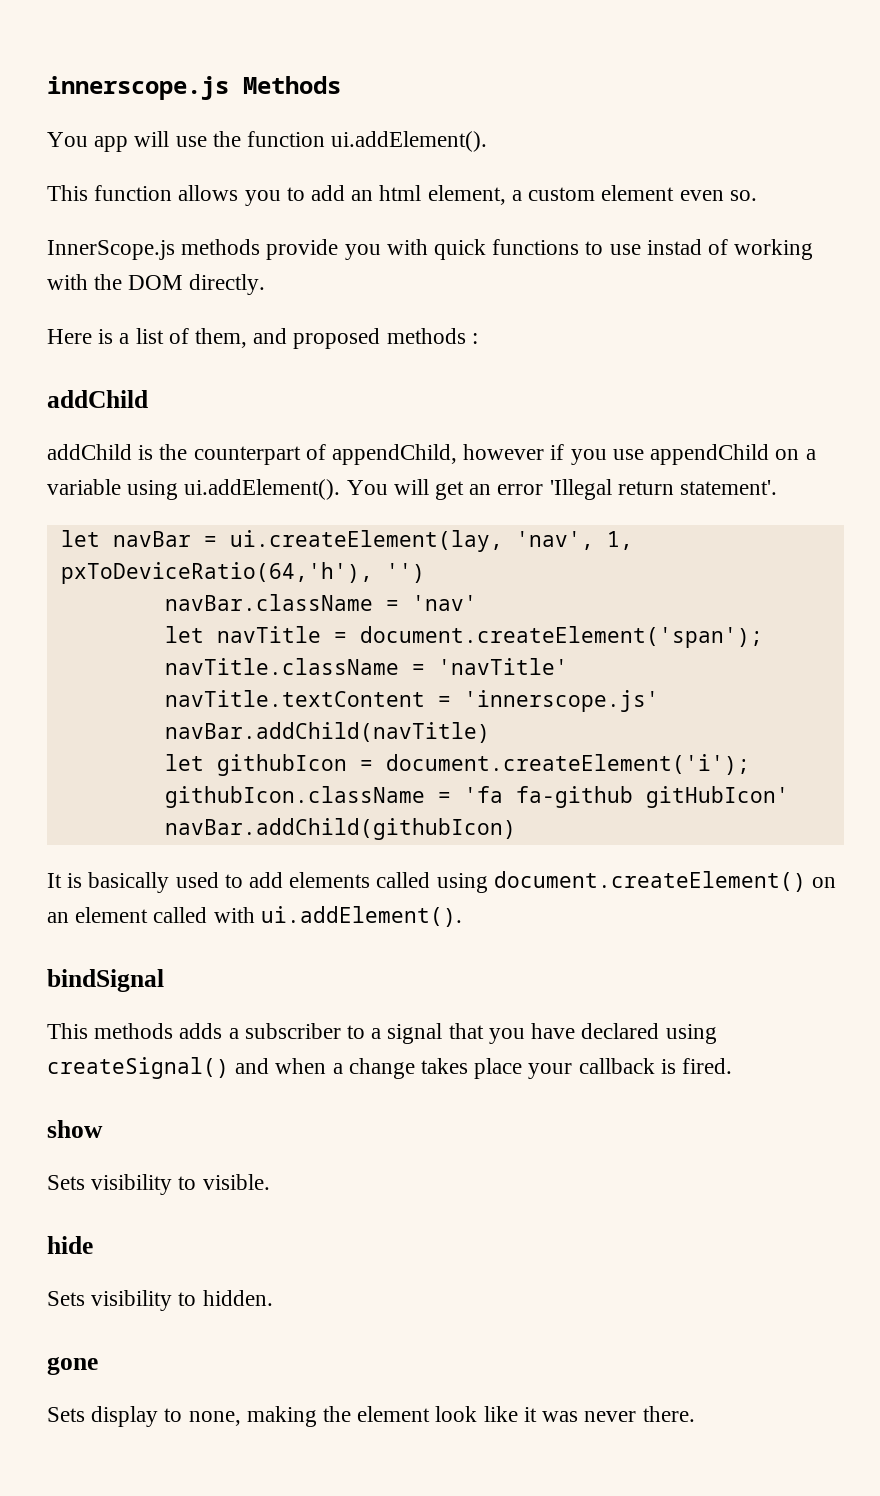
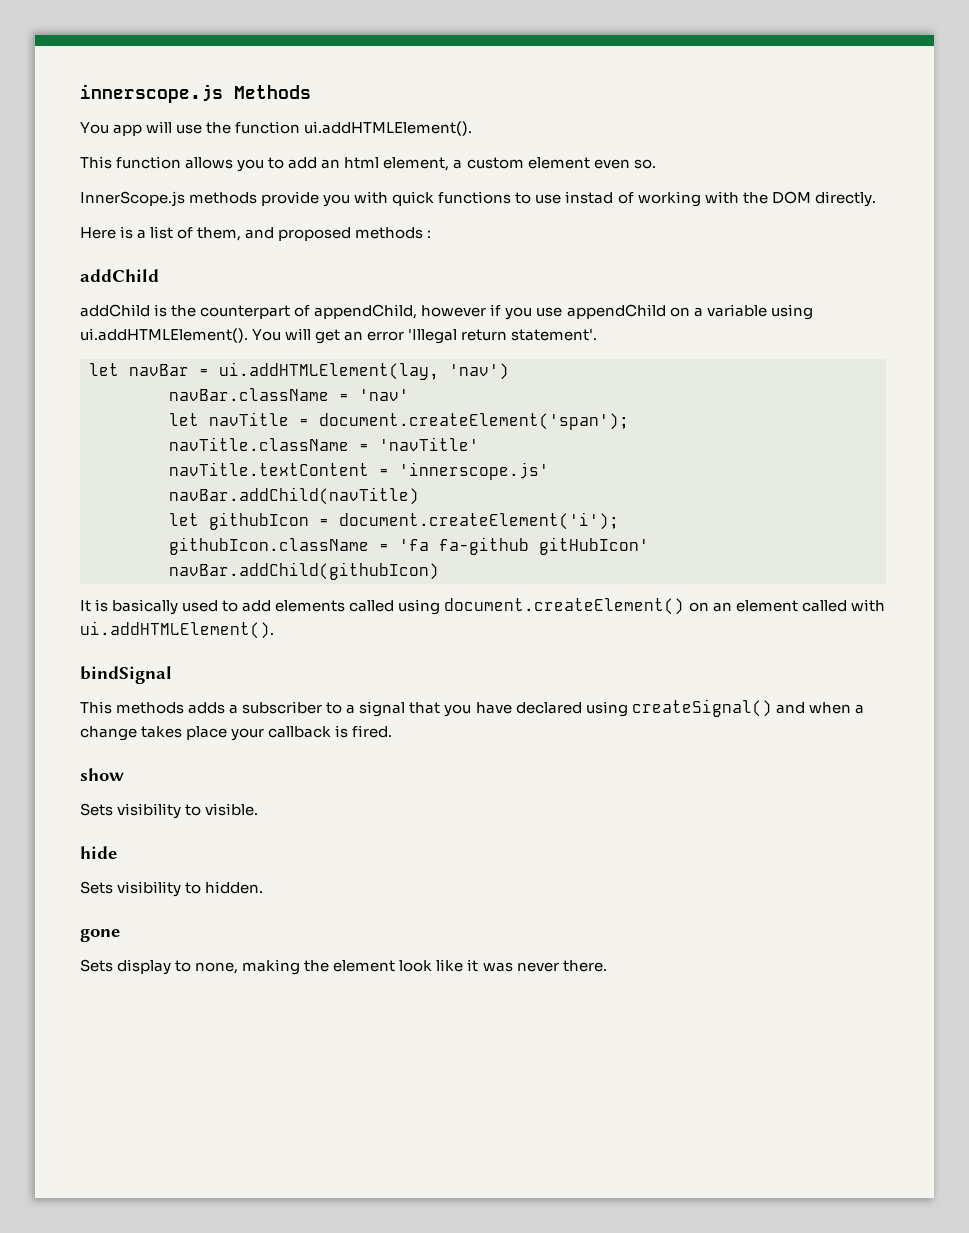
- You app will use the function ui.addElement().
+ You app will use the function ui.addHTMLElement().
- addChild is the counterpart of appendChild, however if you use appendChild on a variable using ui.addElement(). You will get an error 'Illegal return statement'.
+ addChild is the counterpart of appendChild, however if you use appendChild on a variable using ui.addHTMLElement(). You will get an error 'Illegal return statement'.
- let navBar = ui.createElement(lay, 'nav', 1, pxToDeviceRatio(64,'h'), '')
+ let navBar = ui.addHTMLElement(lay, 'nav')
- It is basically used to add elements called using document.createElement() on an element called with ui.addElement().
+ It is basically used to add elements called using document.createElement() on an element called with ui.addHTMLElement().

